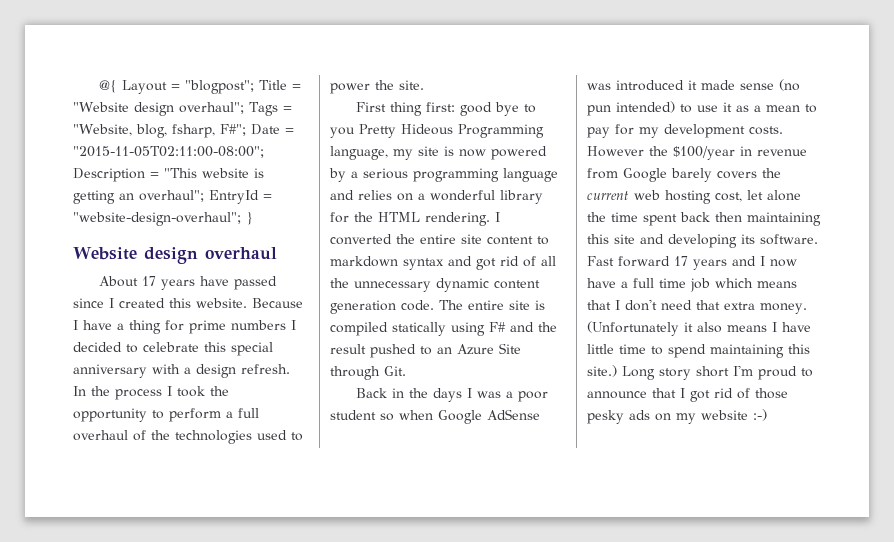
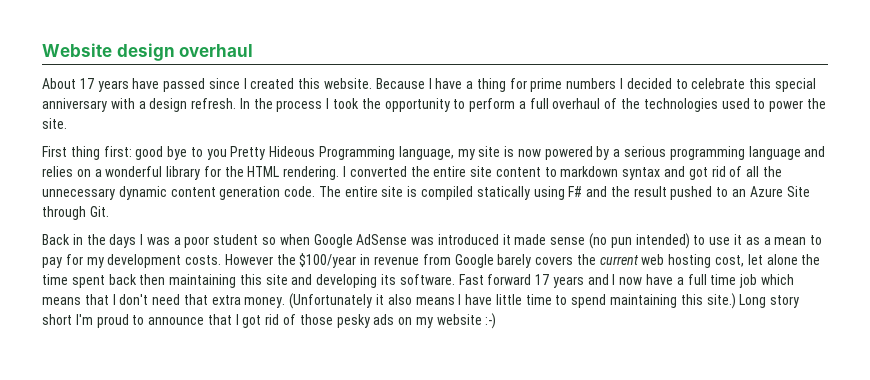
- @{ Layout = "blogpost"; Title = "Website design overhaul"; Tags = "Website, blog, fsharp, F#"; Date = "2015-11-05T02:11:00-08:00"; Description = "This website is getting an overhaul"; EntryId = "website-design-overhaul"; }

